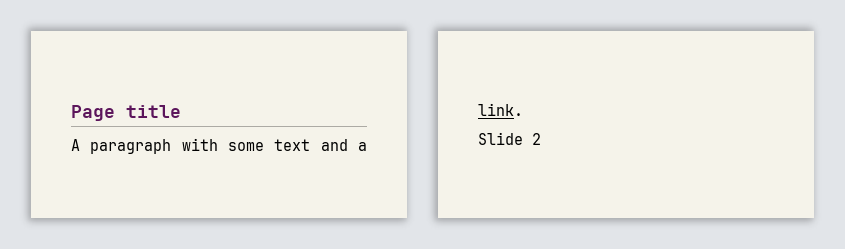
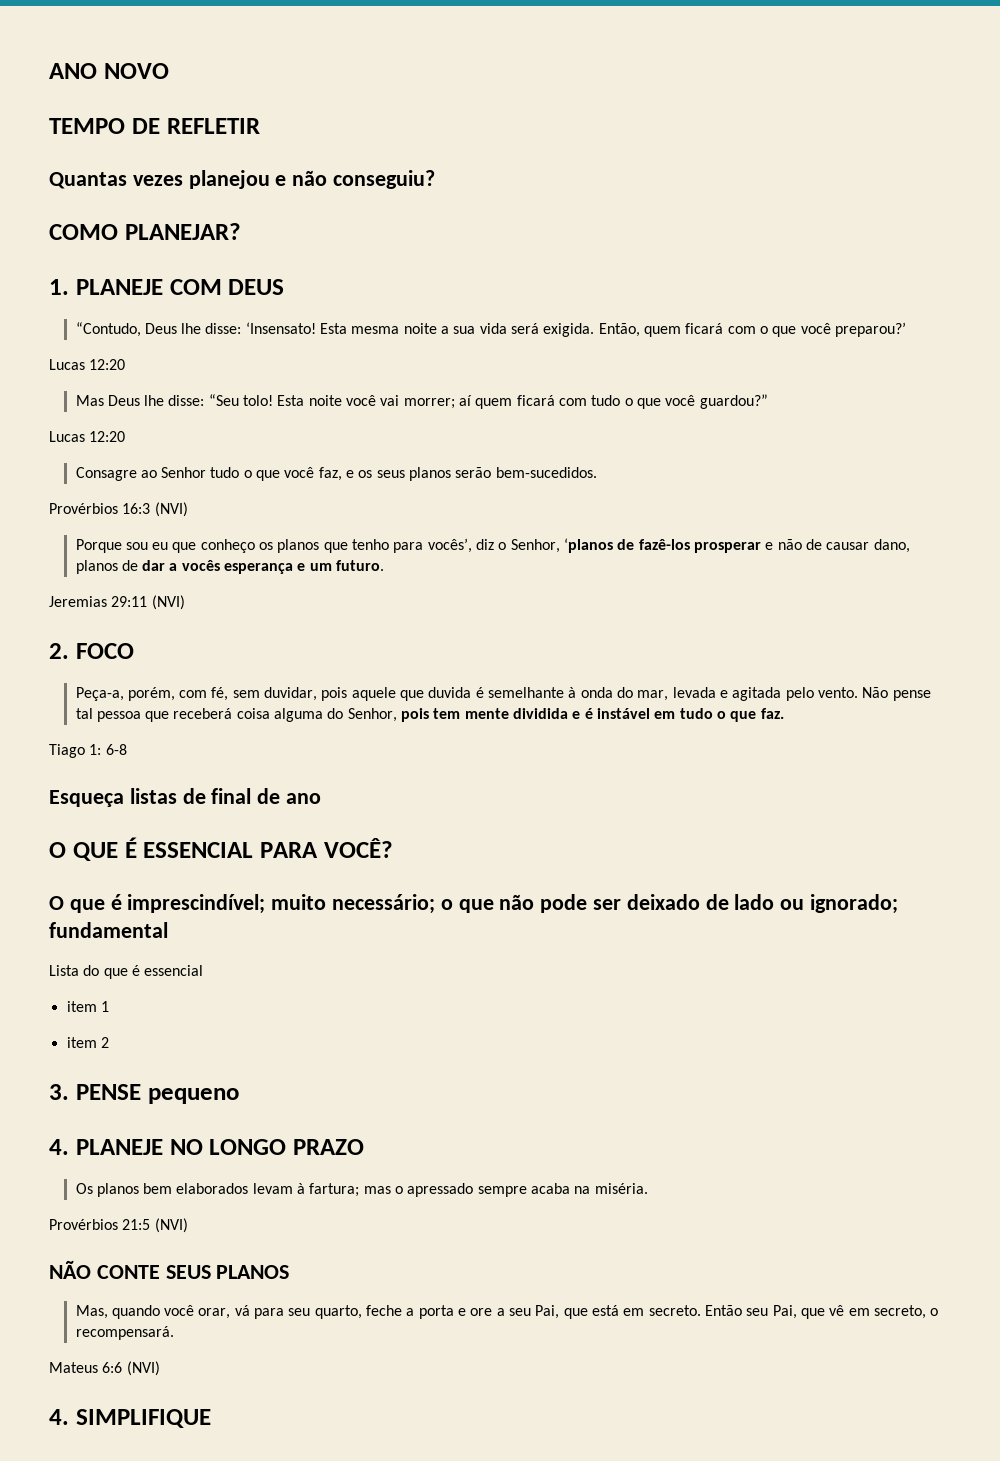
- Page title
- A paragraph with some text and a link.
- Slide 2
+ ANO NOVO
+ TEMPO DE REFLETIR
+ Quantas vezes planejou e não conseguiu?
+ COMO PLANEJAR?
+ 1. PLANEJE COM DEUS
+ “Contudo, Deus lhe disse: ‘Insensato! Esta mesma noite a sua vida será exigida. Então, quem ficará com o que você preparou?’
+ Lucas 12:20
+ Mas Deus lhe disse: “Seu tolo! Esta noite você vai morrer; aí quem ficará com tudo o que você guardou?”
+ Lucas 12:20
+ Consagre ao Senhor tudo o que você faz, e os seus planos serão bem-sucedidos.
+ Provérbios 16:3 (NVI)
+ Porque sou eu que conheço os planos que tenho para vocês’, diz o Senhor, ‘planos de fazê-los prosperar e não de causar dano, planos de dar a vocês esperança e um futuro.
+ Jeremias 29:11 (NVI)
+ 2. FOCO
+ Peça-a, porém, com fé, sem duvidar, pois aquele que duvida é semelhante à onda do mar, levada e agitada pelo vento. Não pense tal pessoa que receberá coisa alguma do Senhor, pois tem mente dividida e é instável em tudo o que faz.
+ Tiago 1: 6-8
+ Esqueça listas de final de ano
+ O QUE É ESSENCIAL PARA VOCÊ?
+ O que é imprescindível; muito necessário; o que não pode ser deixado de lado ou ignorado; fundamental
+ Lista do que é essencial
+ item 1
+ item 2
+ 3. PENSE pequeno
+ 4. PLANEJE NO LONGO PRAZO
+ Os planos bem elaborados levam à fartura; mas o apressado sempre acaba na miséria.
+ Provérbios 21:5 (NVI)
+ NÃO CONTE SEUS PLANOS
+ Mas, quando você orar, vá para seu quarto, feche a porta e ore a seu Pai, que está em secreto. Então seu Pai, que vê em secreto, o recompensará.
+ Mateus 6:6 (NVI)
+ 4. SIMPLIFIQUE

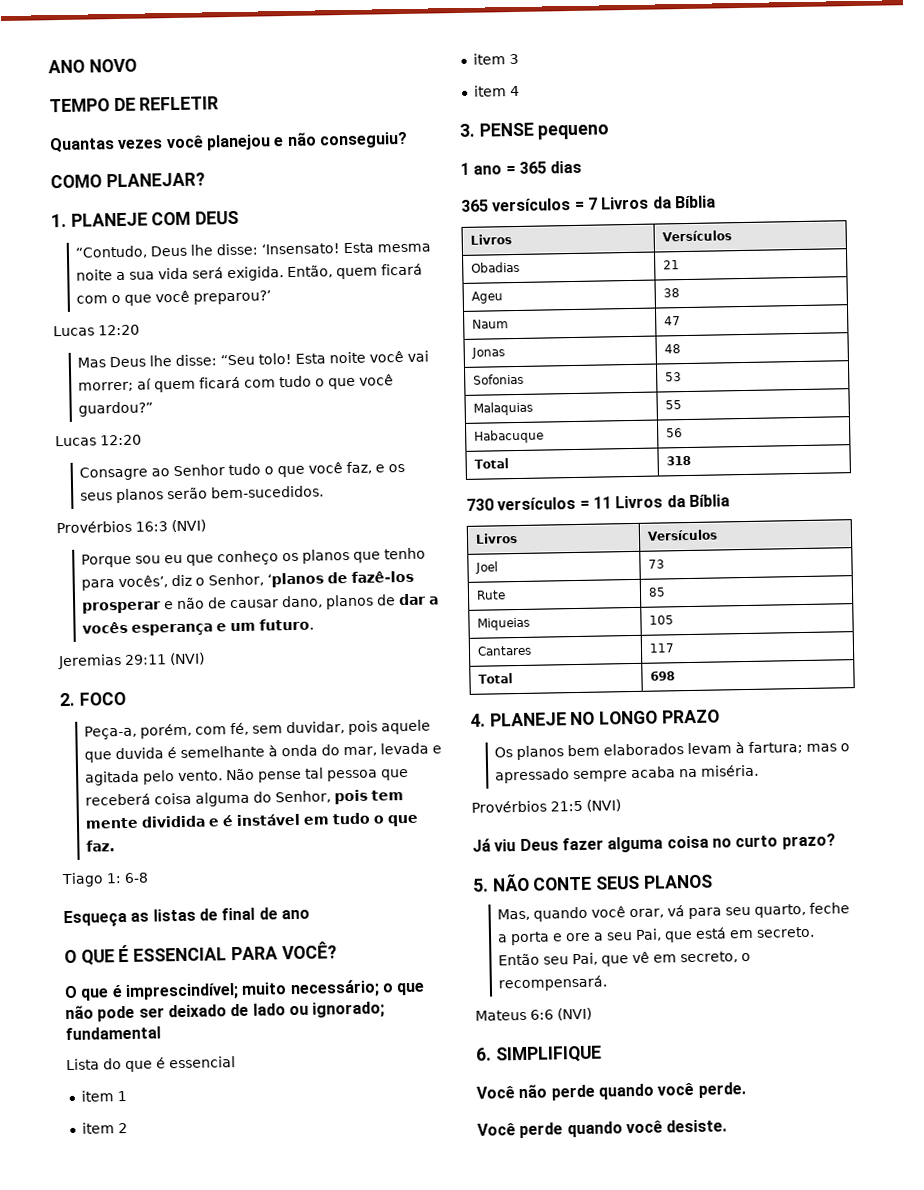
- Quantas vezes planejou e não conseguiu?
+ Quantas vezes você planejou e não conseguiu?
- Esqueça listas de final de ano
+ Esqueça as listas de final de ano
+ item 3
+ item 4
+ 1 ano = 365 dias
+ 365 versículos = 7 Livros da Bíblia
+ Livros | Versículos
+ Obadias | 21
+ Ageu | 38
+ Naum | 47
+ Jonas | 48
+ Sofonias | 53
+ Malaquias | 55
+ Habacuque | 56
+ Total | 318
+ 730 versículos = 11 Livros da Bíblia
+ Livros | Versículos
+ Joel | 73
+ Rute | 85
+ Miqueias | 105
+ Cantares | 117
+ Total | 698
- NÃO CONTE SEUS PLANOS
+ Já viu Deus fazer alguma coisa no curto prazo?
+ 5. NÃO CONTE SEUS PLANOS
- 4. SIMPLIFIQUE
+ 6. SIMPLIFIQUE
+ Você não perde quando você perde.
+ Você perde quando você desiste.

